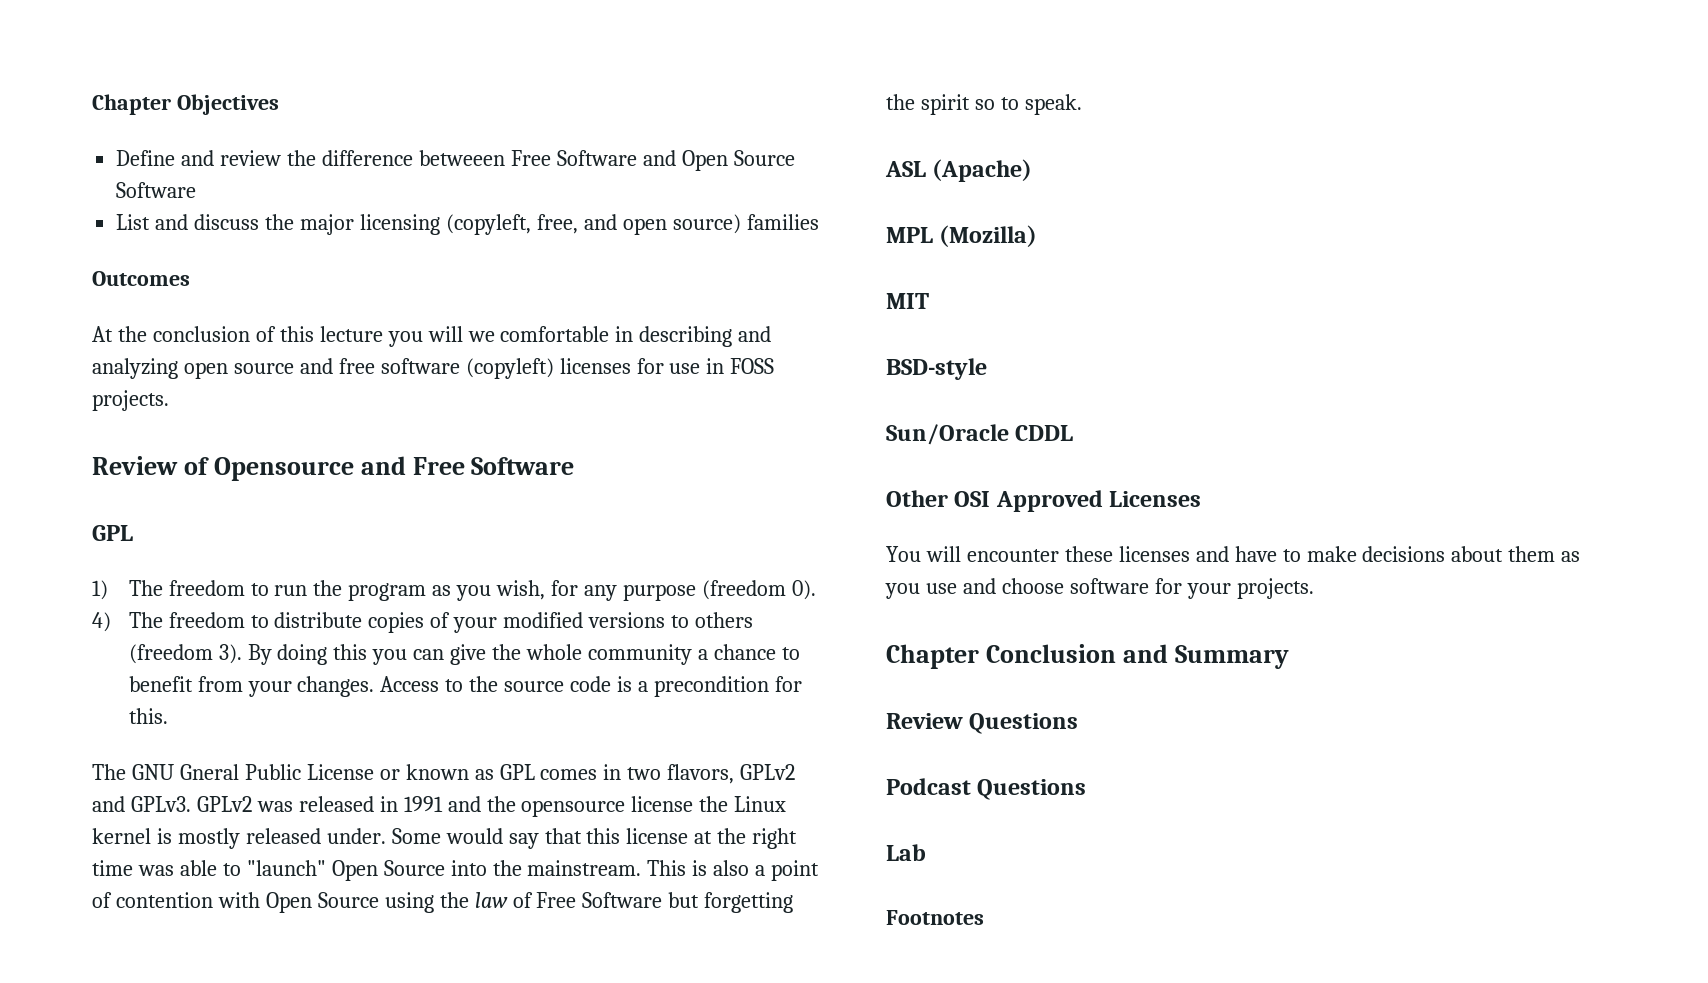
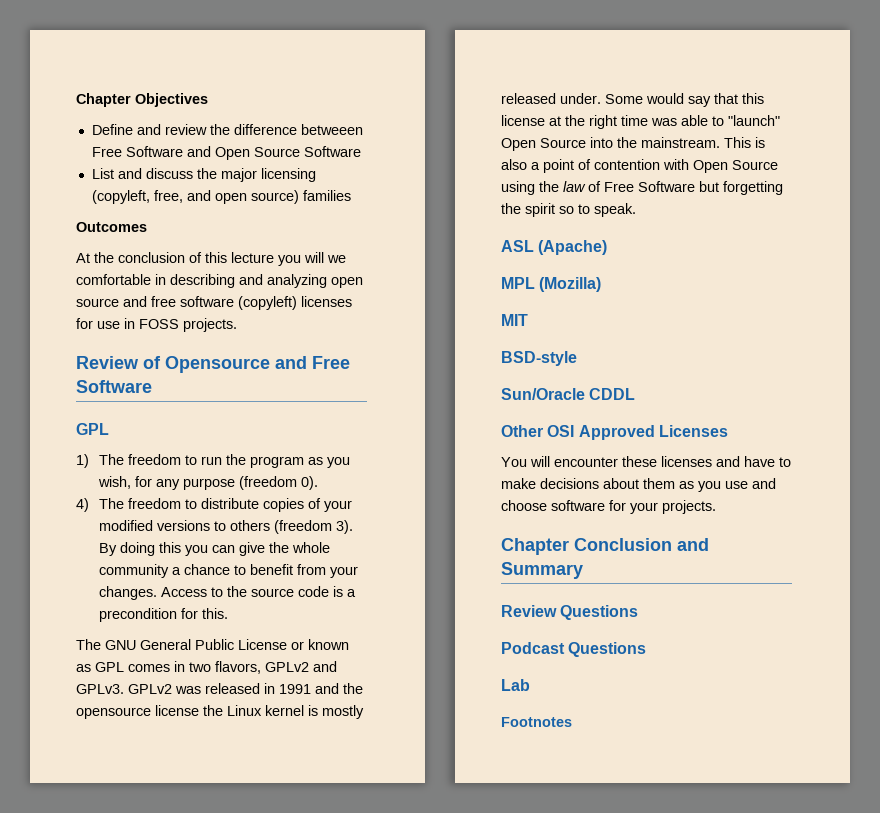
- The GNU Gneral Public License or known as GPL comes in two flavors, GPLv2 and GPLv3.
+ The GNU General Public License or known as GPL comes in two flavors, GPLv2 and GPLv3.

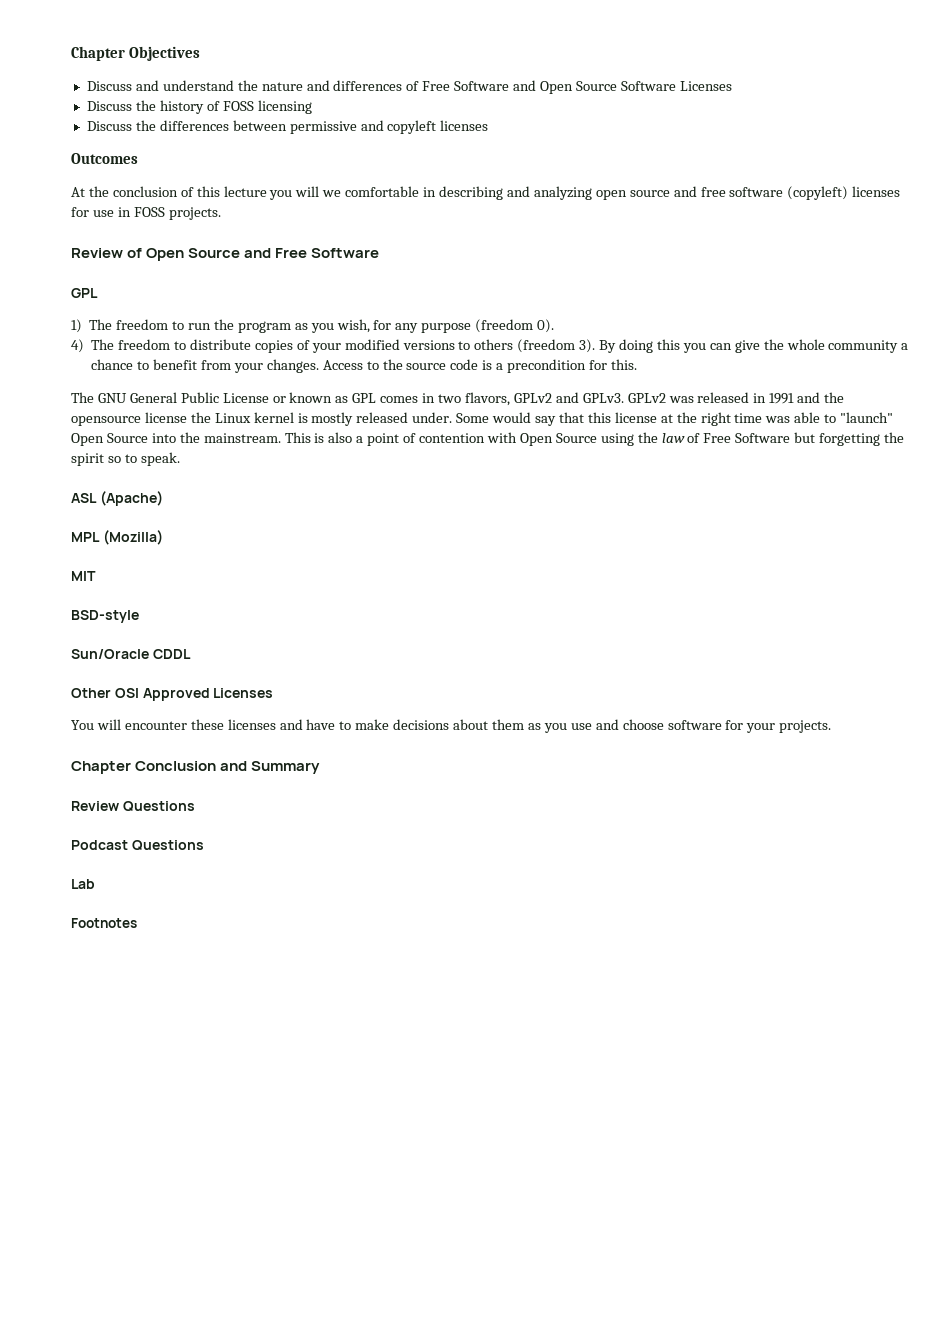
- Define and review the difference betweeen Free Software and Open Source Software
- List and discuss the major licensing (copyleft, free, and open source) families
+ Discuss and understand the nature and differences of Free Software and Open Source Software Licenses
+ Discuss the history of FOSS licensing
+ Discuss the differences between permissive and copyleft licenses
- Review of Opensource and Free Software
+ Review of Open Source and Free Software

